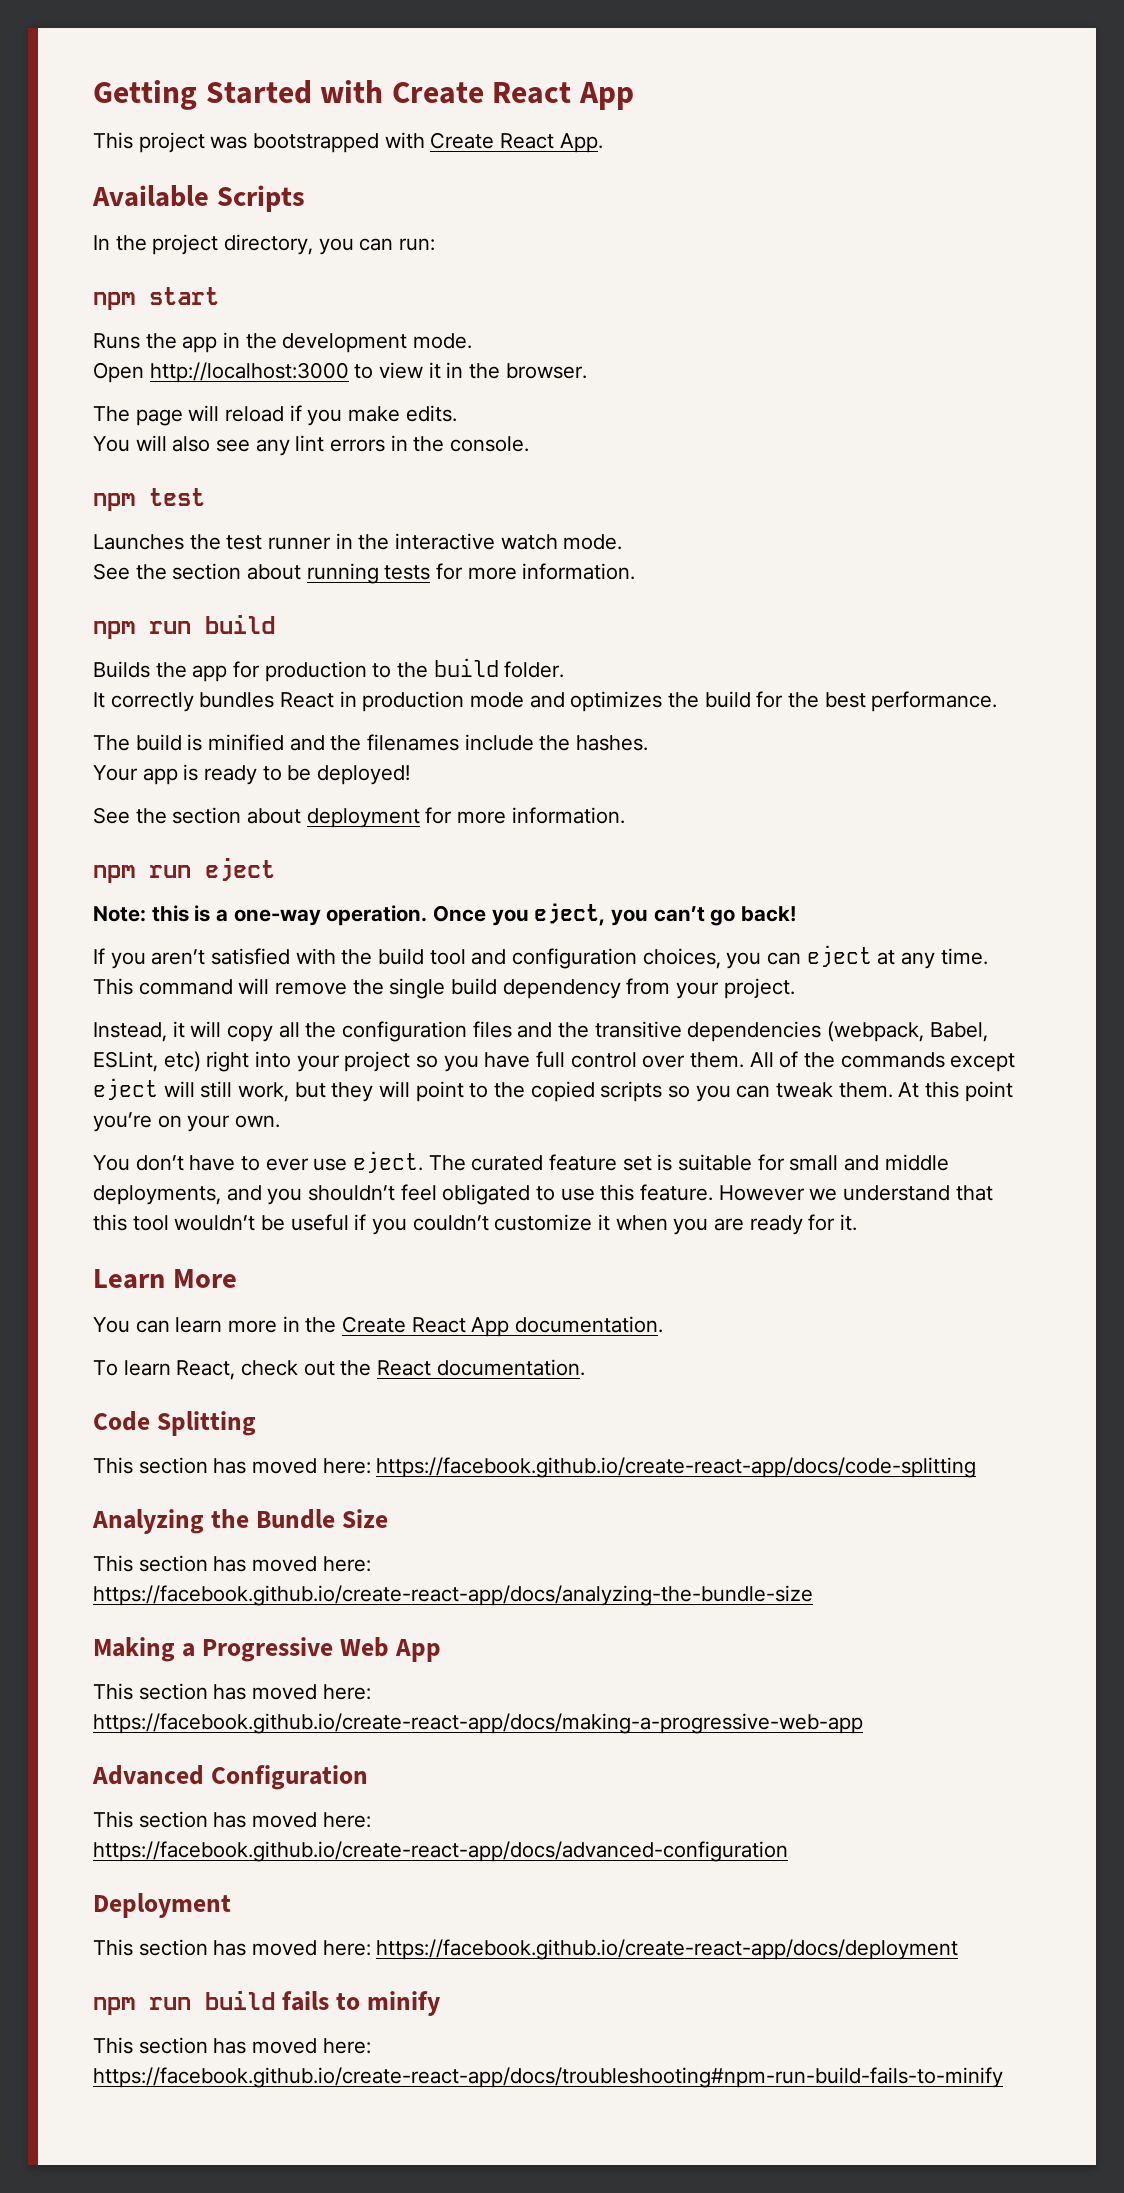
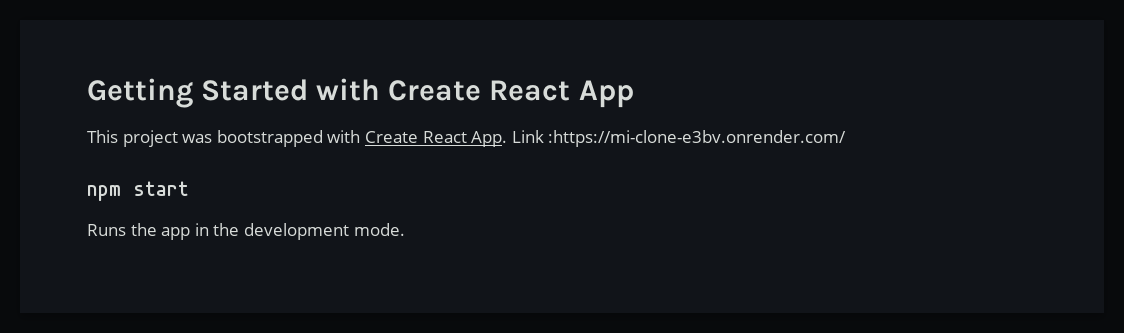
- This project was bootstrapped with Create React App.
- Available Scripts
- In the project directory, you can run:
+ This project was bootstrapped with Create React App. Link :https://mi-clone-e3bv.onrender.com/
- Open http://localhost:3000 to view it in the browser.
- The page will reload if you make edits.
- You will also see any lint errors in the console.
- npm test
- Launches the test runner in the interactive watch mode.
- See the section about running tests for more information.
- npm run build
- Builds the app for production to the build folder.
- It correctly bundles React in production mode and optimizes the build for the best performance.
- The build is minified and the filenames include the hashes.
- Your app is ready to be deployed!
- See the section about deployment for more information.
- npm run eject
- Note: this is a one-way operation. Once you eject, you can’t go back!
- If you aren’t satisfied with the build tool and configuration choices, you can eject at any time. This command will remove the single build dependency from your project.
- Instead, it will copy all the configuration files and the transitive dependencies (webpack, Babel, ESLint, etc) right into your project so you have full control over them. All of the commands except eject will still work, but they will point to the copied scripts so you can tweak them. At this point you’re on your own.
- You don’t have to ever use eject. The curated feature set is suitable for small and middle deployments, and you shouldn’t feel obligated to use this feature. However we understand that this tool wouldn’t be useful if you couldn’t customize it when you are ready for it.
- Learn More
- You can learn more in the Create React App documentation.
- To learn React, check out the React documentation.
- Code Splitting
- This section has moved here: https://facebook.github.io/create-react-app/docs/code-splitting
- Analyzing the Bundle Size
- This section has moved here: https://facebook.github.io/create-react-app/docs/analyzing-the-bundle-size
- Making a Progressive Web App
- This section has moved here: https://facebook.github.io/create-react-app/docs/making-a-progressive-web-app
- Advanced Configuration
- This section has moved here: https://facebook.github.io/create-react-app/docs/advanced-configuration
- Deployment
- This section has moved here: https://facebook.github.io/create-react-app/docs/deployment
- npm run build fails to minify
- This section has moved here: https://facebook.github.io/create-react-app/docs/troubleshooting#npm-run-build-fails-to-minify

